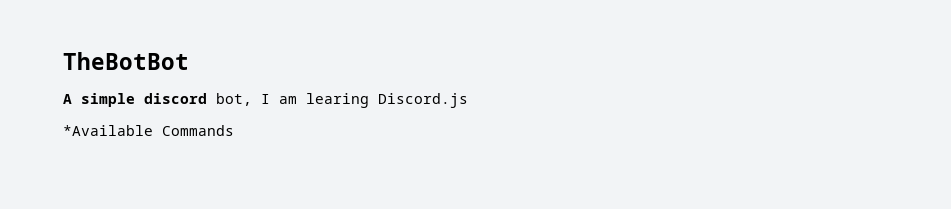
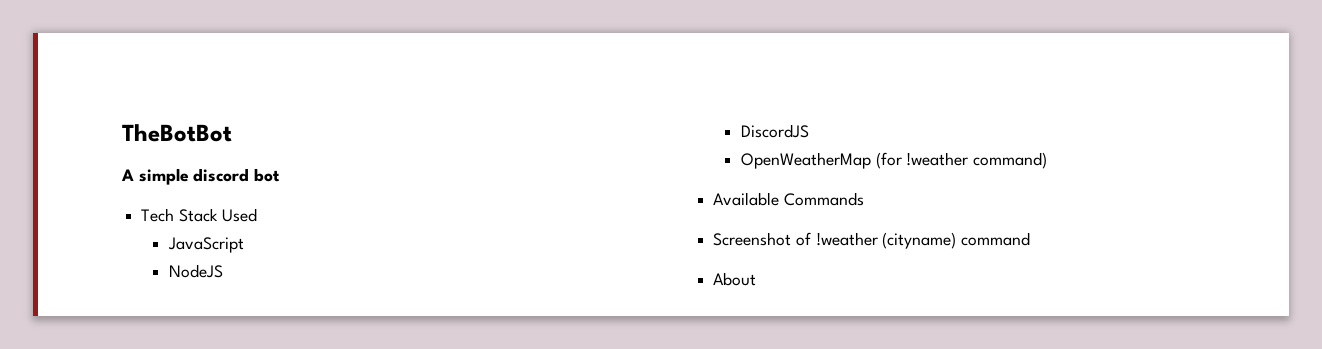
- A simple discord bot, I am learing Discord.js
- *Available Commands
+ A simple discord bot
+ Tech Stack Used
+ JavaScript
+ NodeJS
+ DiscordJS
+ OpenWeatherMap (for !weather command)
+ Available Commands
+ Screenshot of !weather (cityname) command
+ About

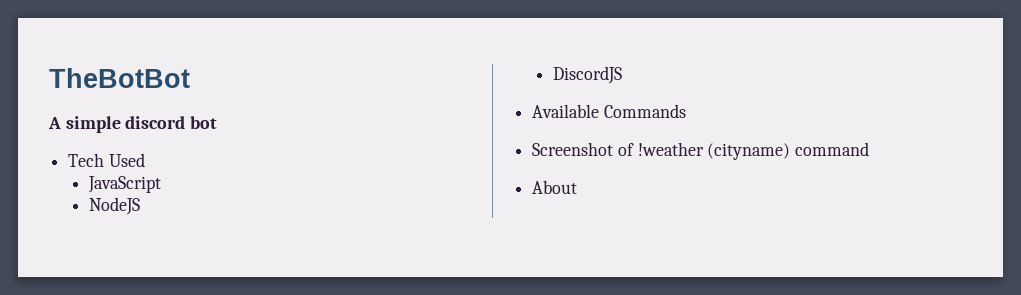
- Tech Stack Used
+ Tech Used
- OpenWeatherMap (for !weather command)

